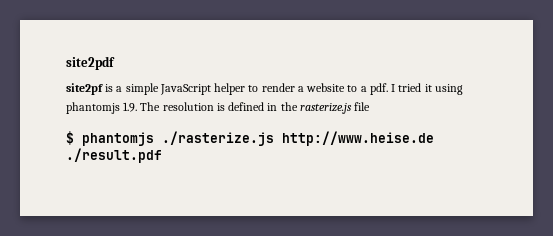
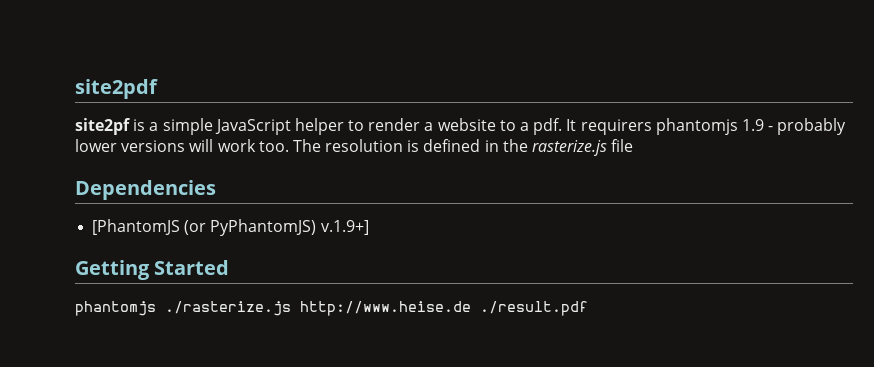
- I tried it using phantomjs 1.9. The resolution is defined in the rasterize.js file
+ It requirers phantomjs 1.9 - probably lower versions will work too. The resolution is defined in the rasterize.js file
- $ phantomjs ./rasterize.js http://www.heise.de ./result.pdf
+ Dependencies
+ [PhantomJS (or PyPhantomJS) v.1.9+]
+ Getting Started
+ phantomjs ./rasterize.js http://www.heise.de ./result.pdf

